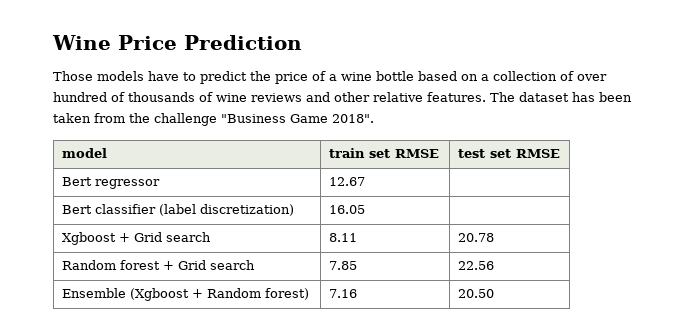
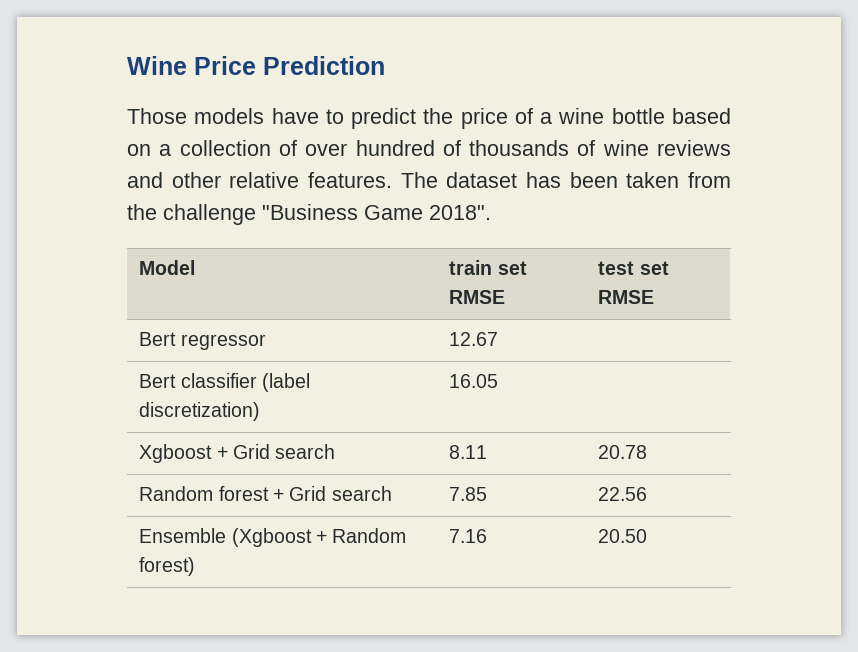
- model | train set RMSE | test set RMSE
+ Model | train set RMSE | test set RMSE

